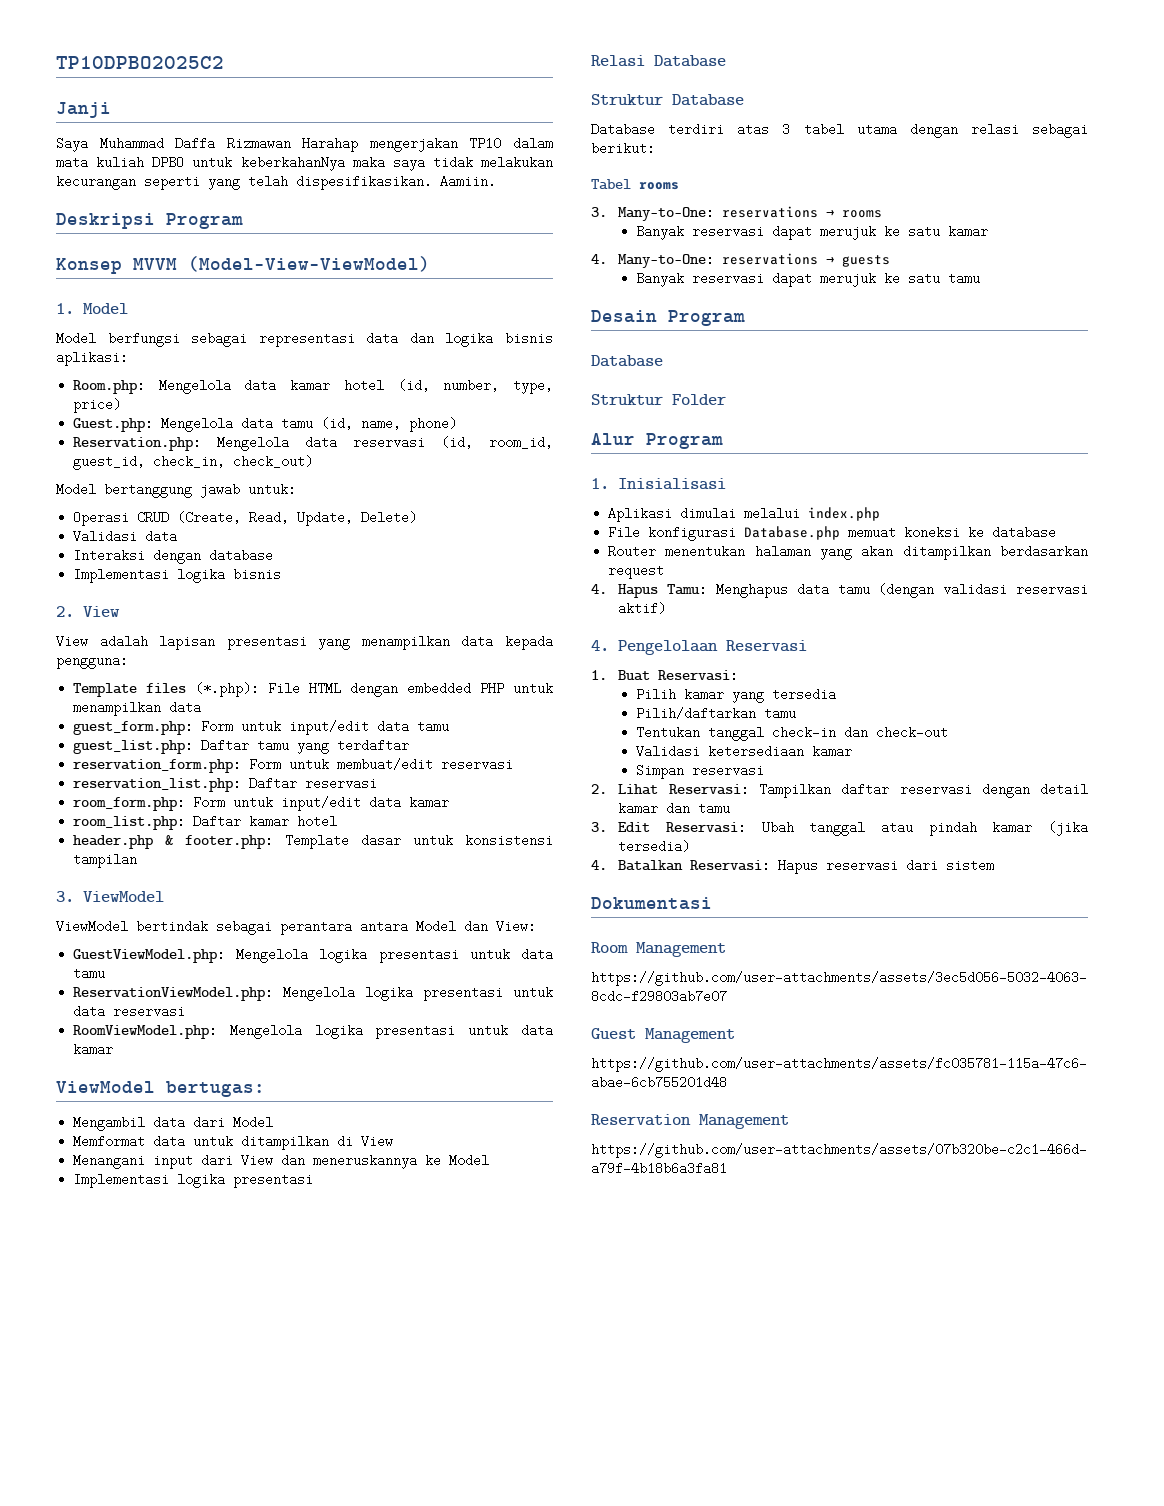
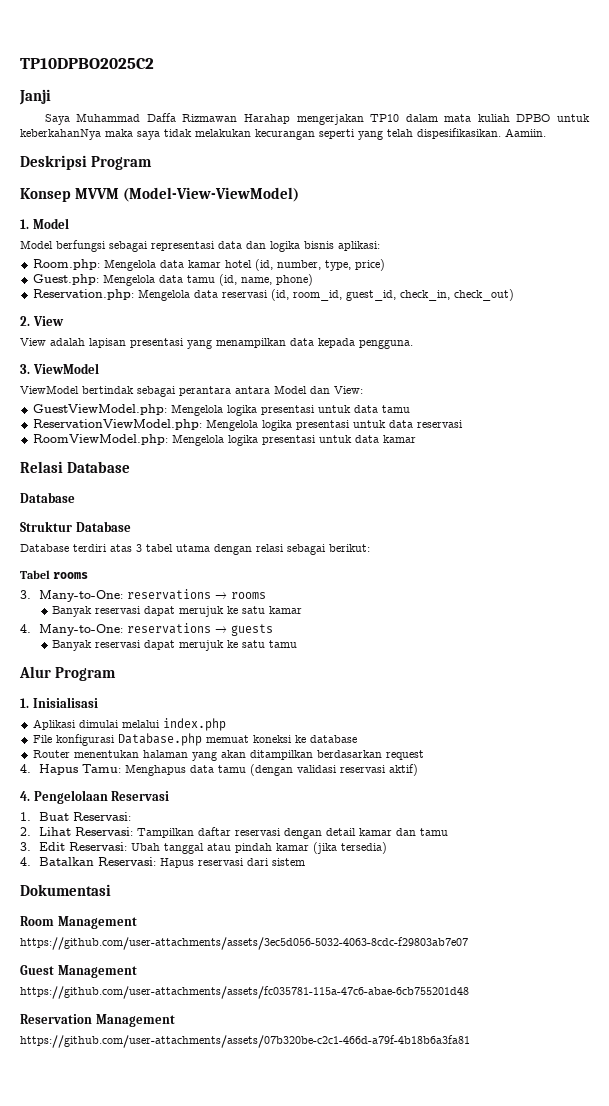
- Model bertanggung jawab untuk:
- Operasi CRUD (Create, Read, Update, Delete)
- Validasi data
- Interaksi dengan database
- Implementasi logika bisnis
- View adalah lapisan presentasi yang menampilkan data kepada pengguna:
- Template files (*.php): File HTML dengan embedded PHP untuk menampilkan data
- guest_form.php: Form untuk input/edit data tamu
- guest_list.php: Daftar tamu yang terdaftar
- reservation_form.php: Form untuk membuat/edit reservasi
- reservation_list.php: Daftar reservasi
- room_form.php: Form untuk input/edit data kamar
- room_list.php: Daftar kamar hotel
- header.php & footer.php: Template dasar untuk konsistensi tampilan
+ View adalah lapisan presentasi yang menampilkan data kepada pengguna.
- ViewModel bertugas:
- Mengambil data dari Model
- Memformat data untuk ditampilkan di View
- Menangani input dari View dan meneruskannya ke Model
- Implementasi logika presentasi
  Relasi Database
+ Database
- Desain Program
- Database
- Struktur Folder
- Pilih kamar yang tersedia
- Pilih/daftarkan tamu
- Tentukan tanggal check-in dan check-out
- Validasi ketersediaan kamar
- Simpan reservasi

